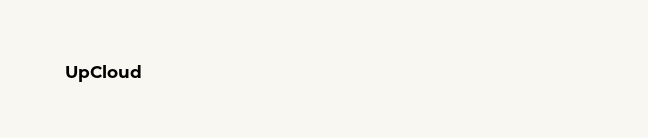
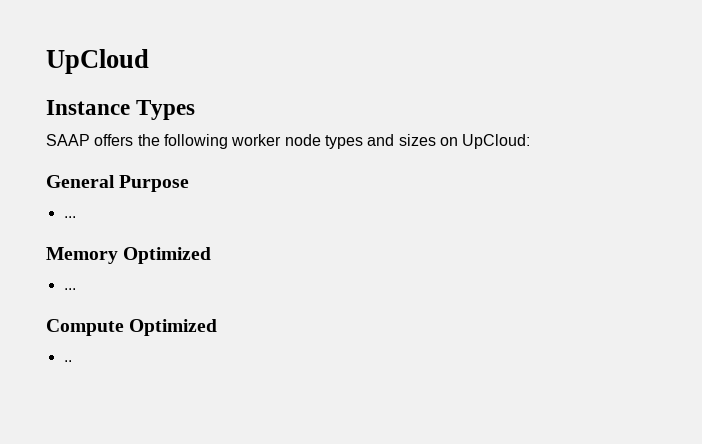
+ Instance Types
+ SAAP offers the following worker node types and sizes on UpCloud:
+ General Purpose
+ ...
+ Memory Optimized
+ ...
+ Compute Optimized
+ ..

